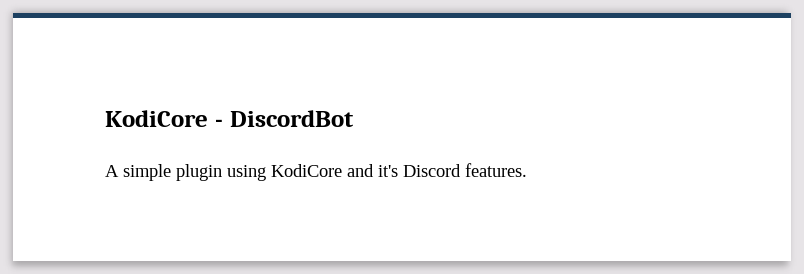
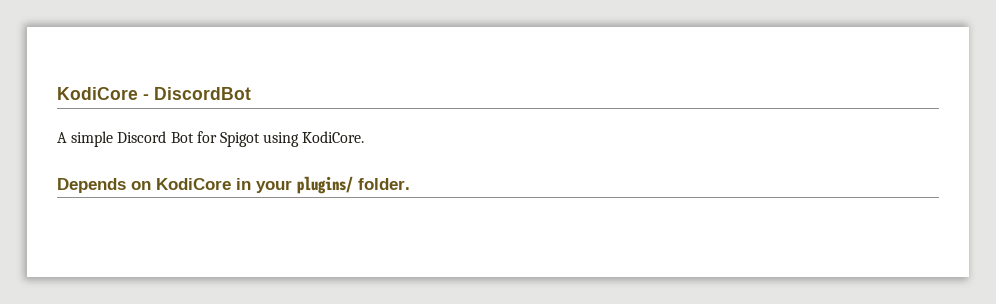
- A simple plugin using KodiCore and it's Discord features.
+ A simple Discord Bot for Spigot using KodiCore.
+ Depends on KodiCore in your plugins/ folder.

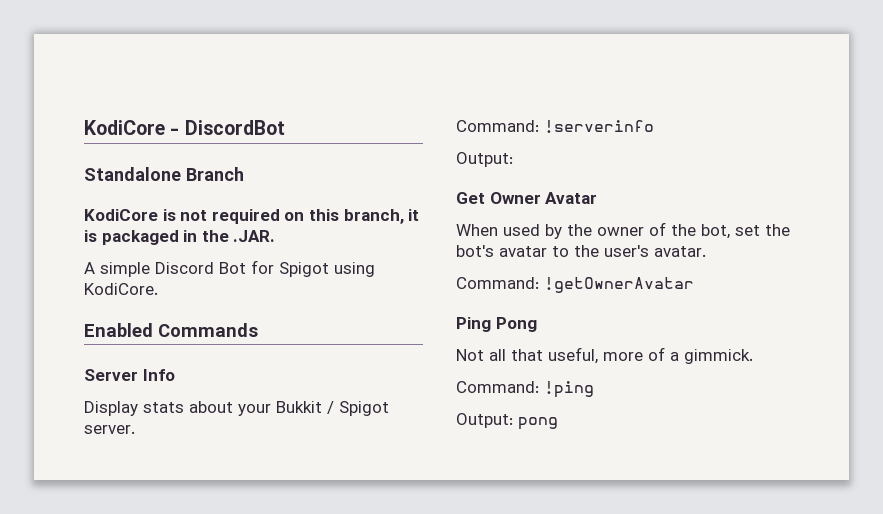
+ Standalone Branch
+ KodiCore is not required on this branch, it is packaged in the .JAR.
- Depends on KodiCore in your plugins/ folder.
+ Enabled Commands
+ Server Info
+ Display stats about your Bukkit / Spigot server.
+ Command: !serverinfo
+ Output:
+ Get Owner Avatar
+ When used by the owner of the bot, set the bot's avatar to the user's avatar.
+ Command: !getOwnerAvatar
+ Ping Pong
+ Not all that useful, more of a gimmick.
+ Command: !ping
+ Output: pong

